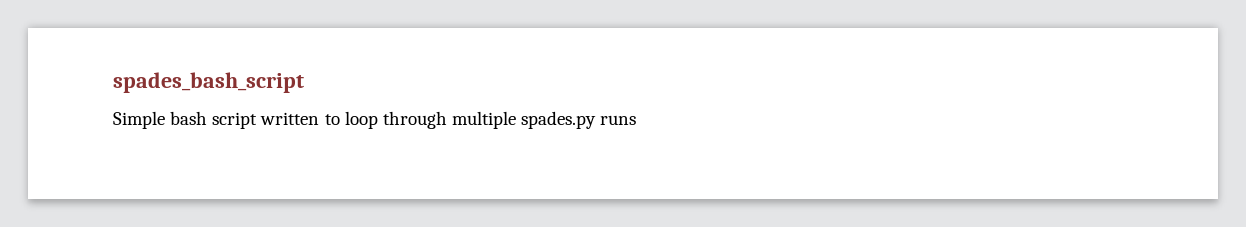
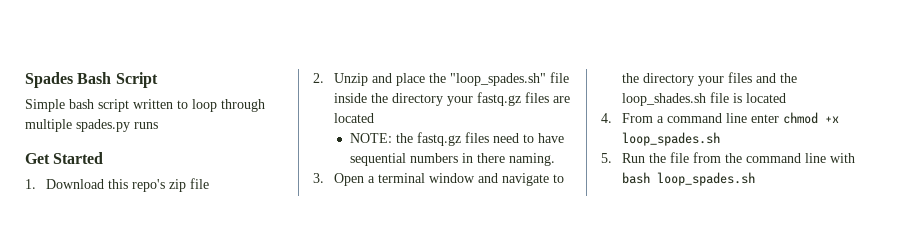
- spades_bash_script
+ Spades Bash Script
+ Get Started
+ 1. Download this repo's zip file
+ 2. Unzip and place the "loop_spades.sh" file inside the directory your fastq.gz files are located
+ NOTE: the fastq.gz files need to have sequential numbers in there naming.
+ 3. Open a terminal window and navigate to the directory your files and the loop_shades.sh file is located
+ 4. From a command line enter chmod +x loop_spades.sh
+ 5. Run the file from the command line with bash loop_spades.sh

